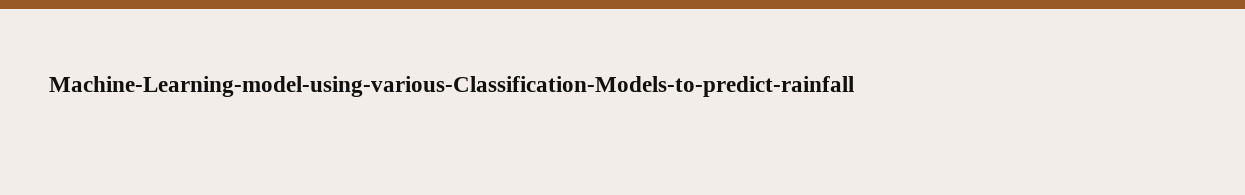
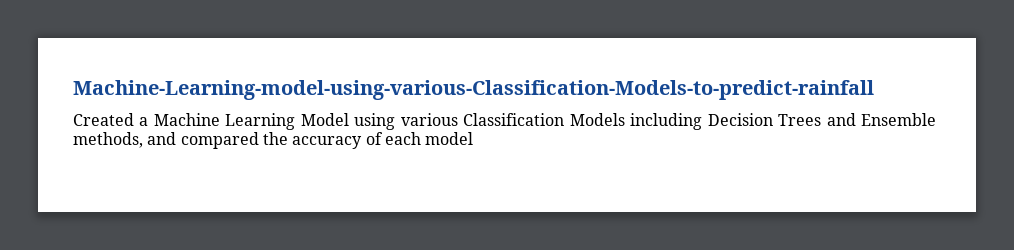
+ Created a Machine Learning Model using various Classification Models including Decision Trees and Ensemble methods, and compared the accuracy of each model

